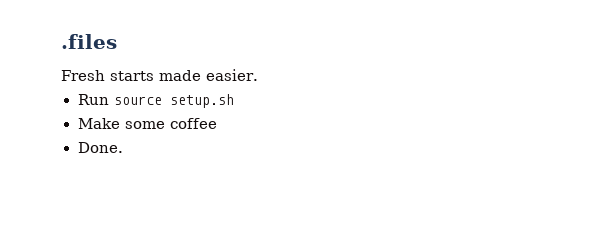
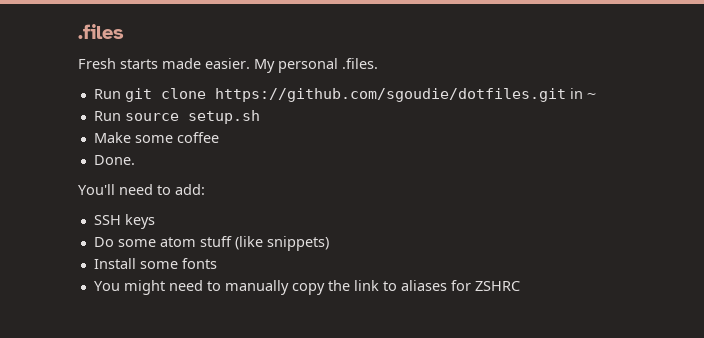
+ My personal .files.
+ Run git clone https://github.com/sgoudie/dotfiles.git in ~
+ You'll need to add:
+ SSH keys
+ Do some atom stuff (like snippets)
+ Install some fonts
+ You might need to manually copy the link to aliases for ZSHRC

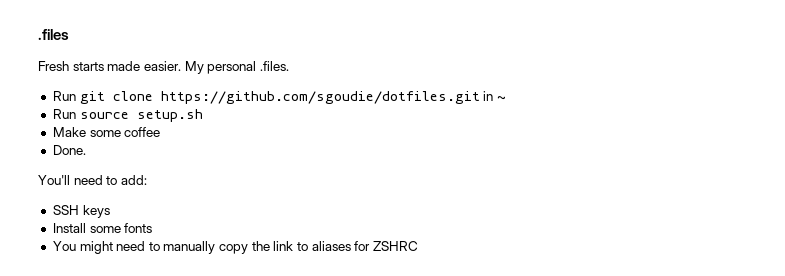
- Do some atom stuff (like snippets)

